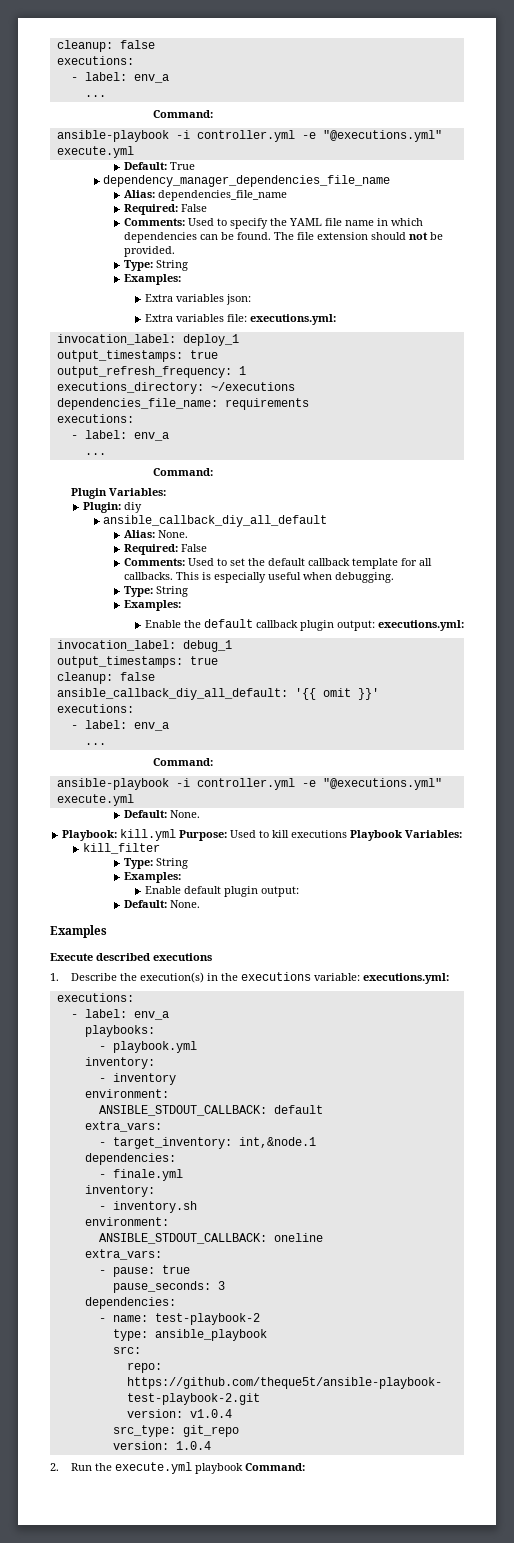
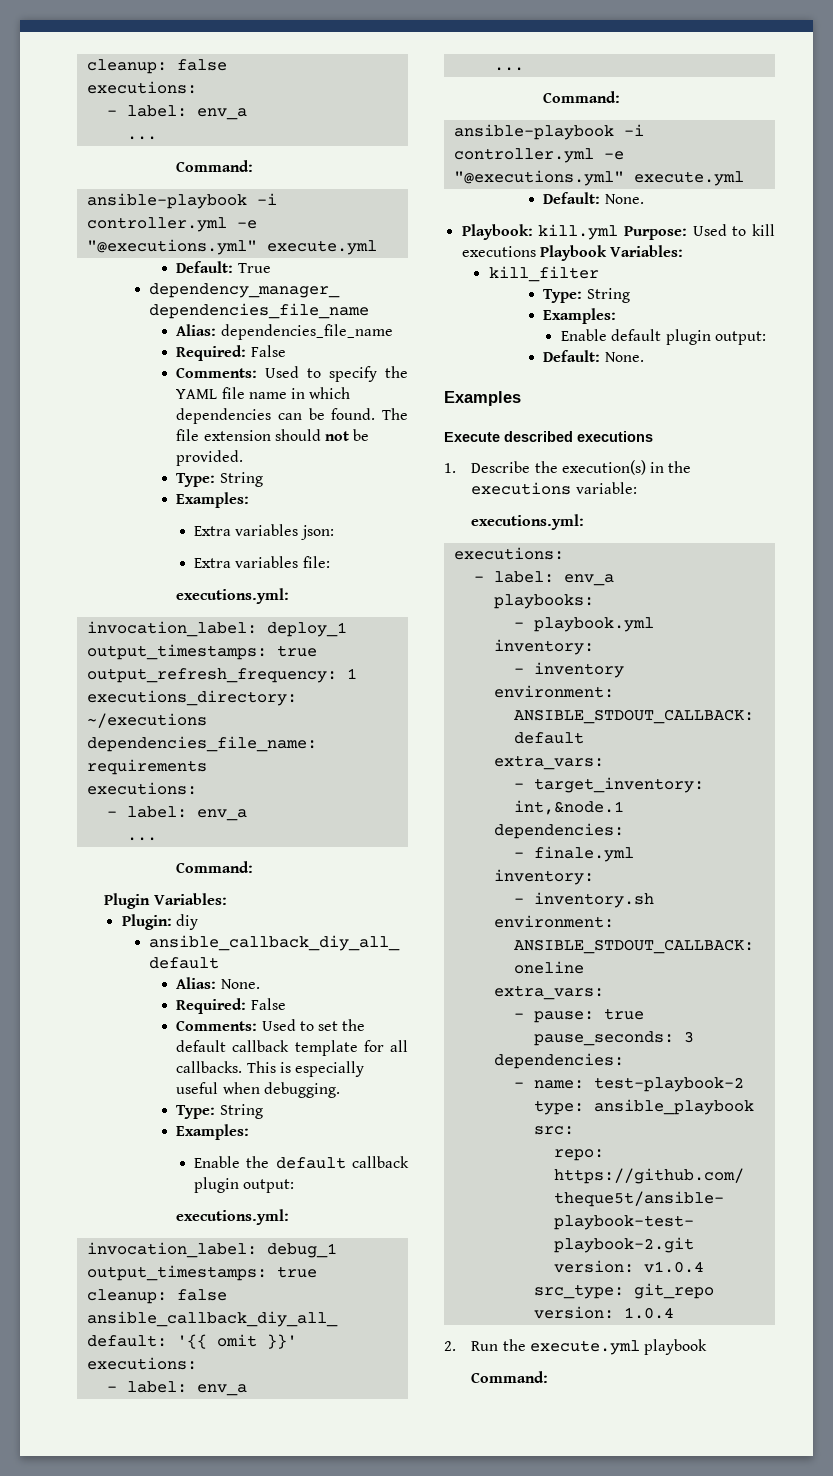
- Extra variables file: executions.yml:
+ Extra variables file:
+ executions.yml:
- Enable the default callback plugin output: executions.yml:
+ Enable the default callback plugin output:
+ executions.yml:
- 1. Describe the execution(s) in the executions variable: executions.yml:
+ 1. Describe the execution(s) in the executions variable:
+ executions.yml:
- 2. Run the execute.yml playbook Command:
+ 2. Run the execute.yml playbook
+ Command:

